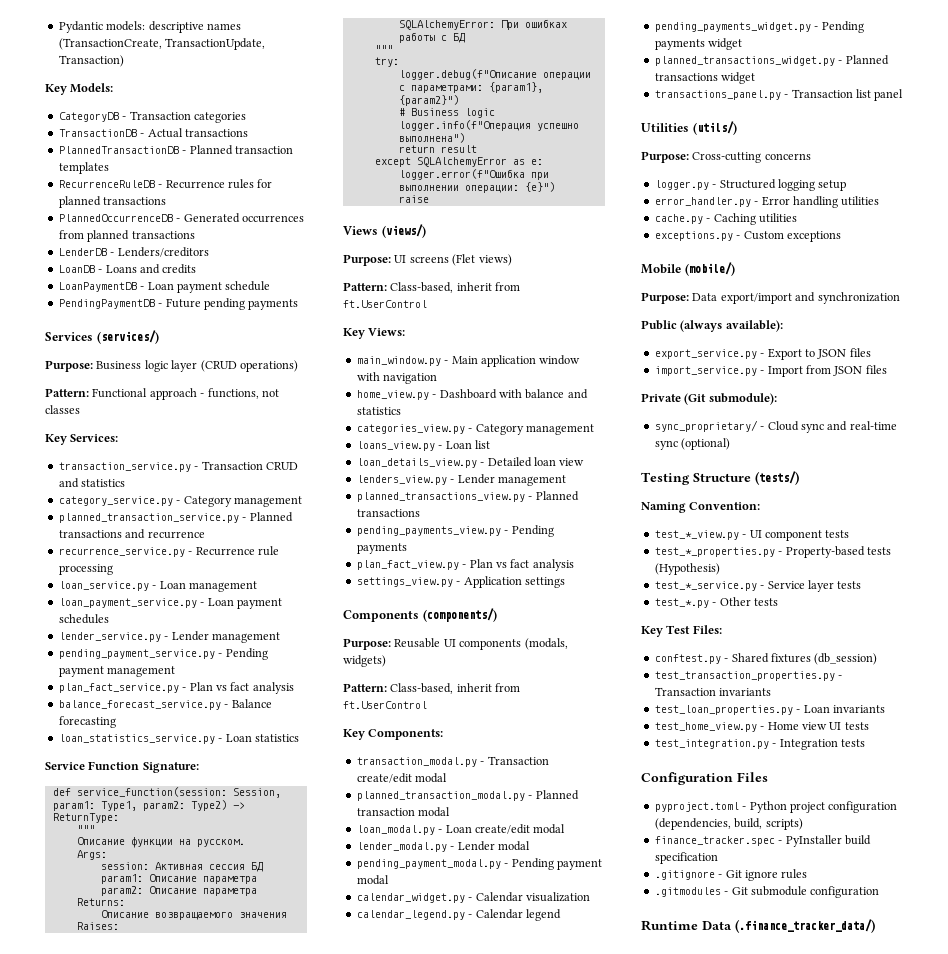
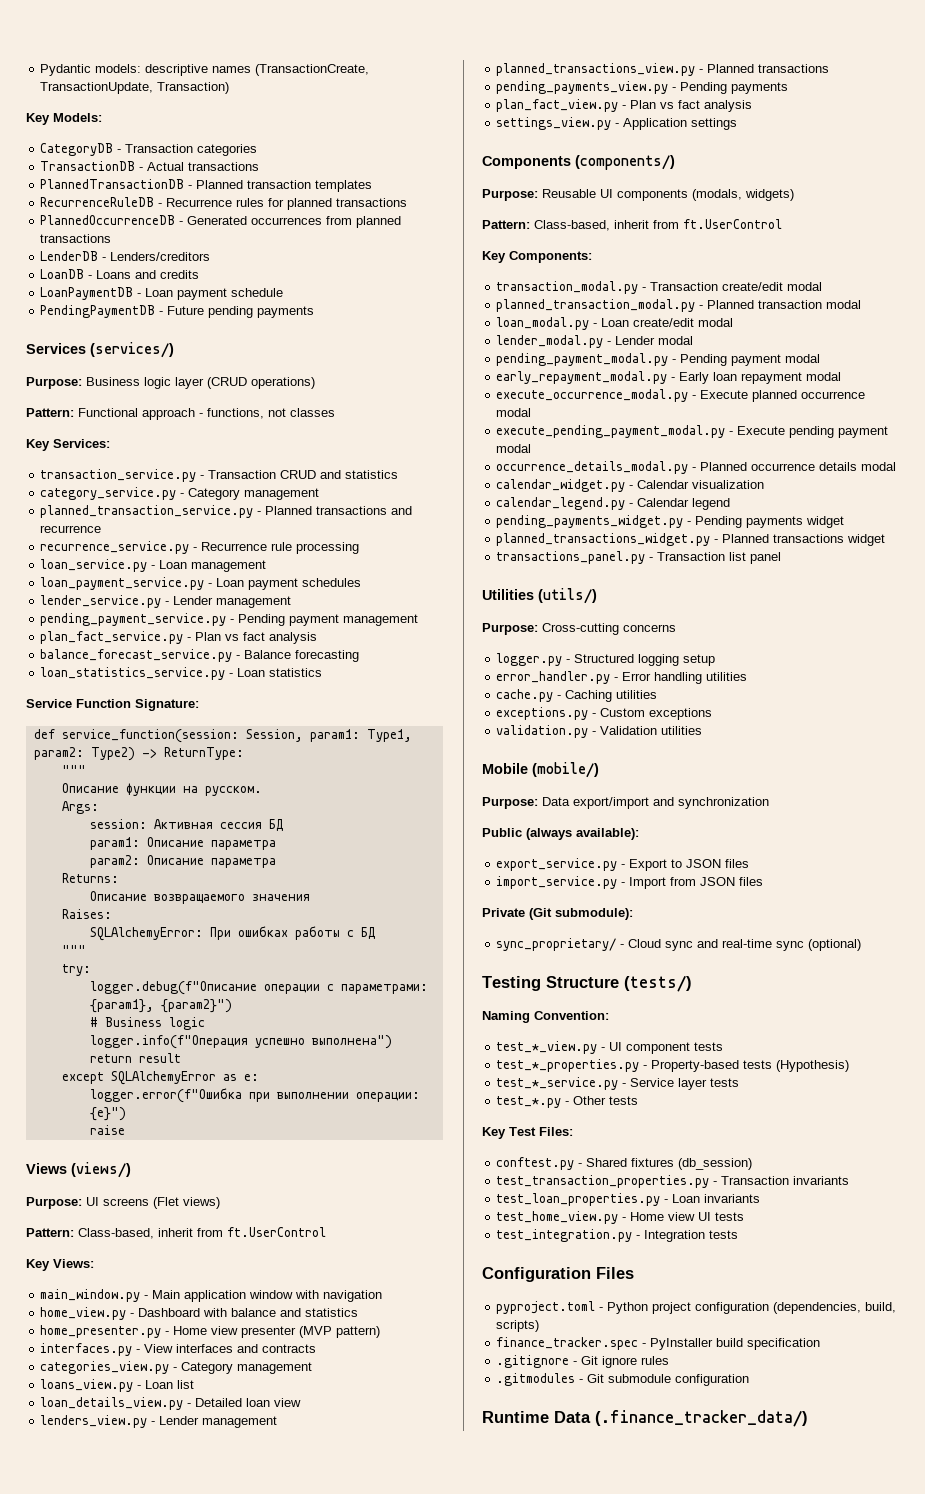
+ home_presenter.py - Home view presenter (MVP pattern)
+ interfaces.py - View interfaces and contracts
+ early_repayment_modal.py - Early loan repayment modal
+ execute_occurrence_modal.py - Execute planned occurrence modal
+ execute_pending_payment_modal.py - Execute pending payment modal
+ occurrence_details_modal.py - Planned occurrence details modal
+ validation.py - Validation utilities

